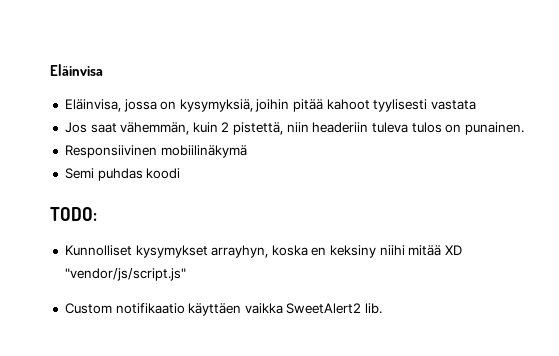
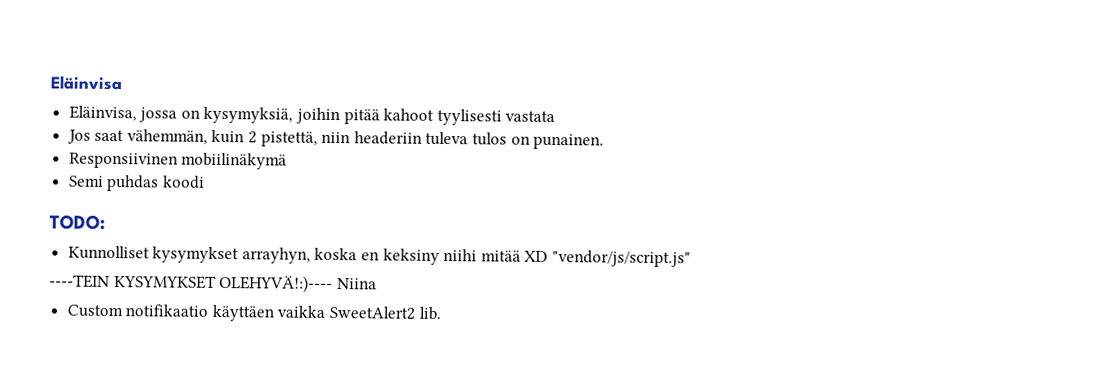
+ ----TEIN KYSYMYKSET OLEHYVÄ!:)---- Niina

